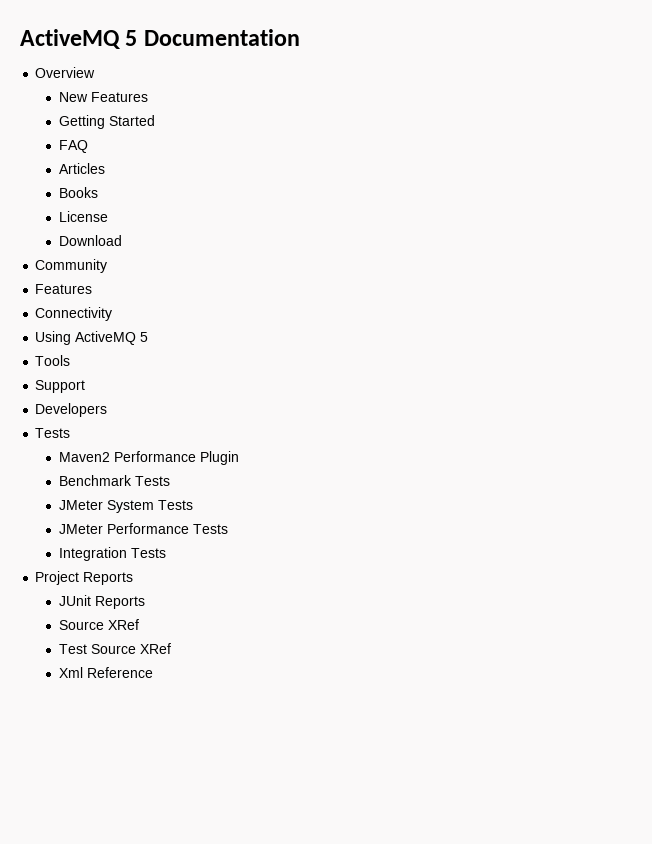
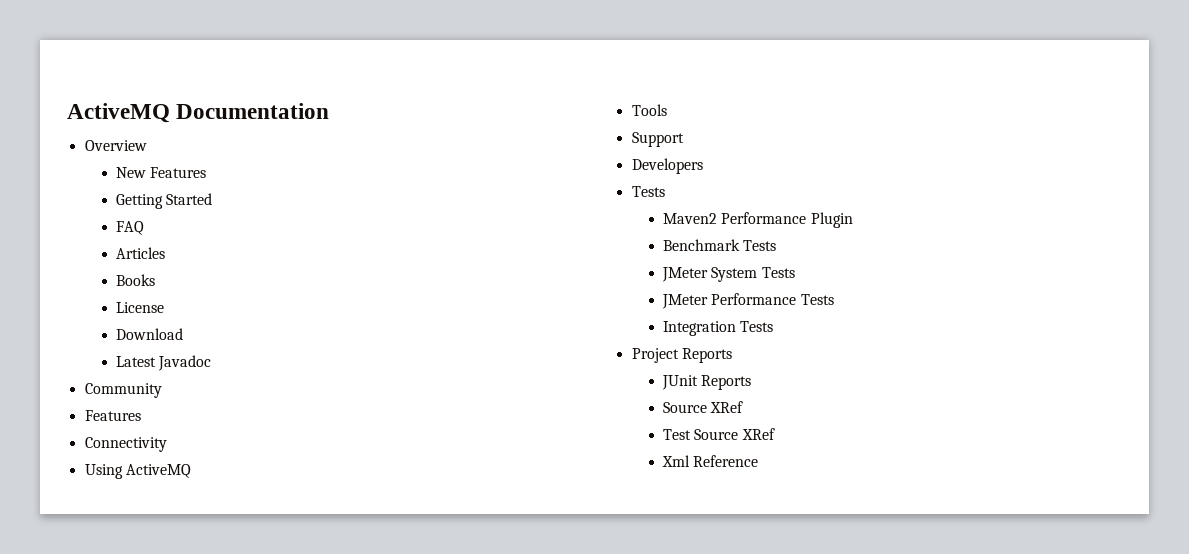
- ActiveMQ 5 Documentation
+ ActiveMQ Documentation
+ Latest Javadoc
- Using ActiveMQ 5
+ Using ActiveMQ

